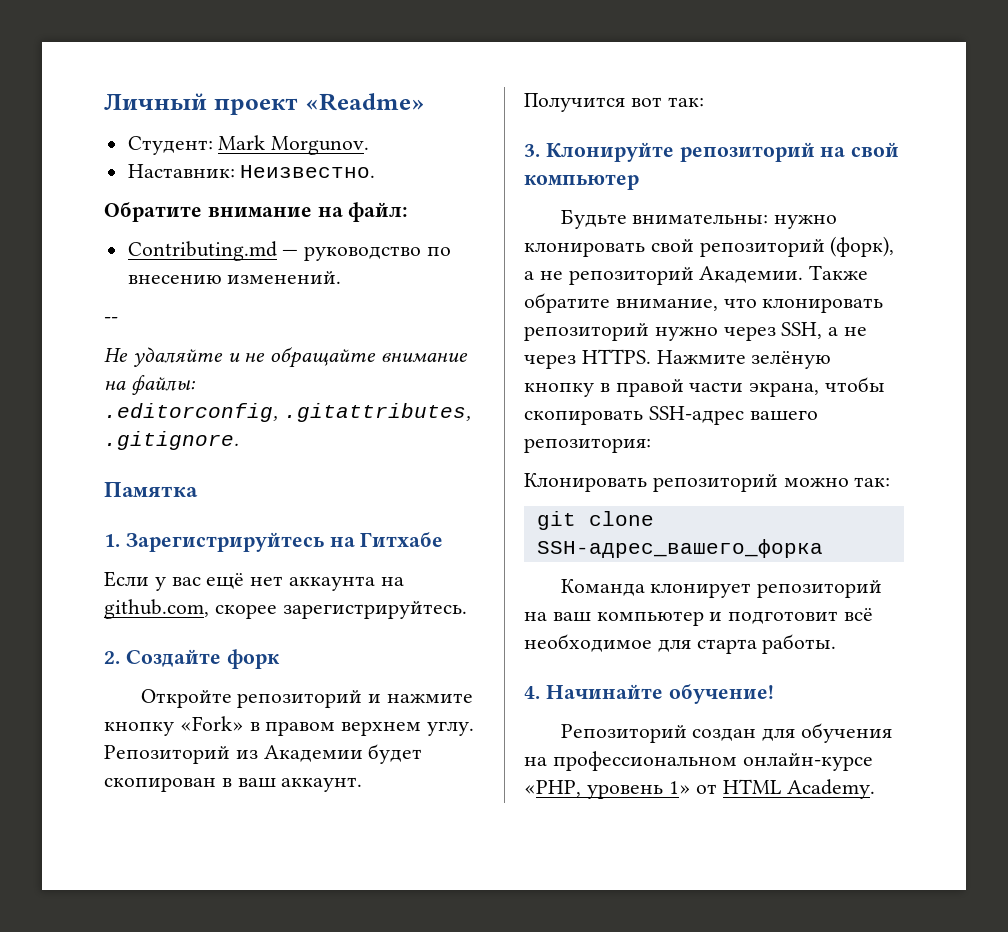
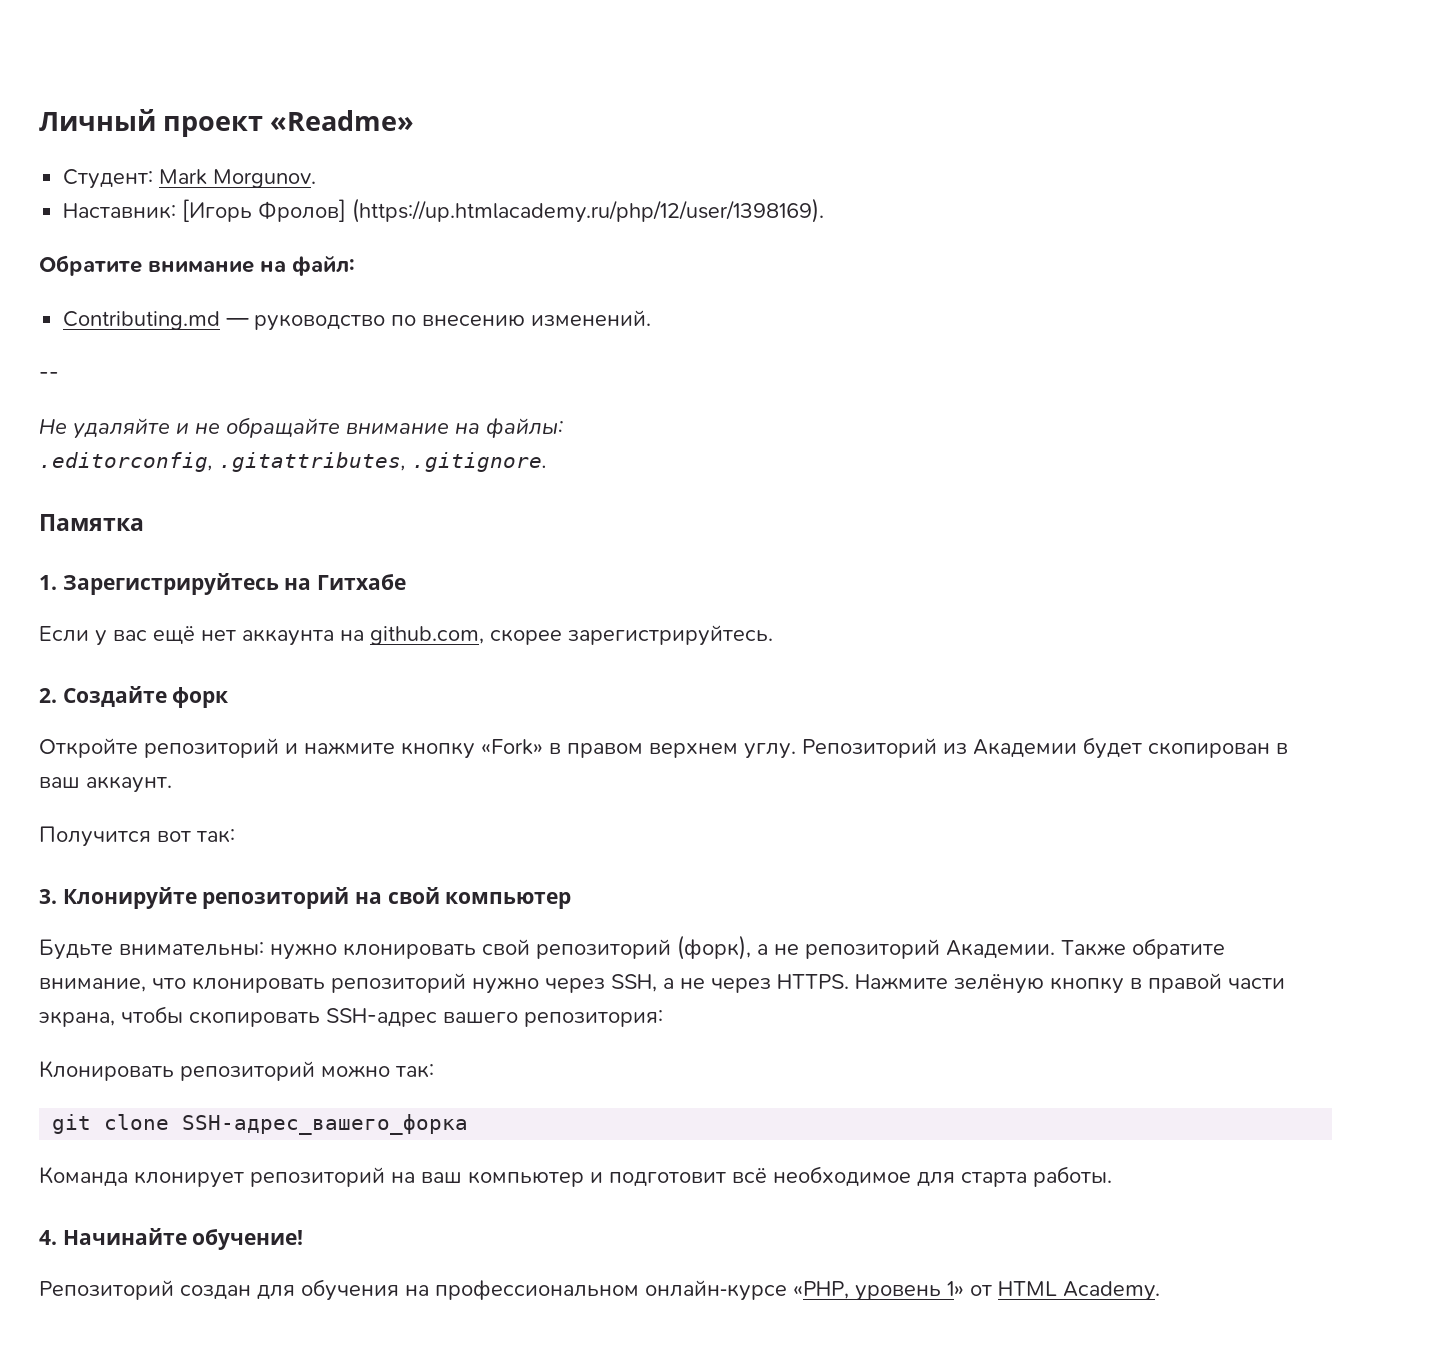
- Наставник: Неизвестно.
+ Наставник: [Игорь Фролов] (https://up.htmlacademy.ru/php/12/user/1398169).

